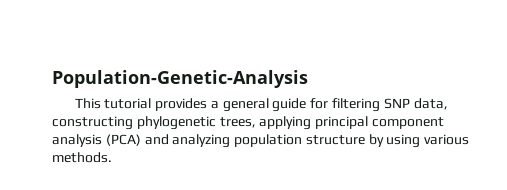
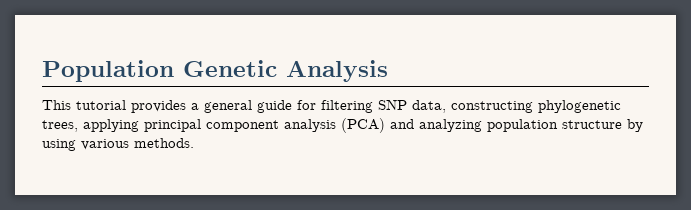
- Population-Genetic-Analysis
+ Population Genetic Analysis

